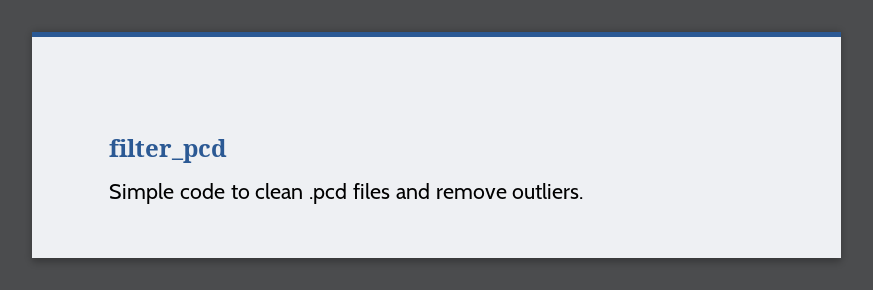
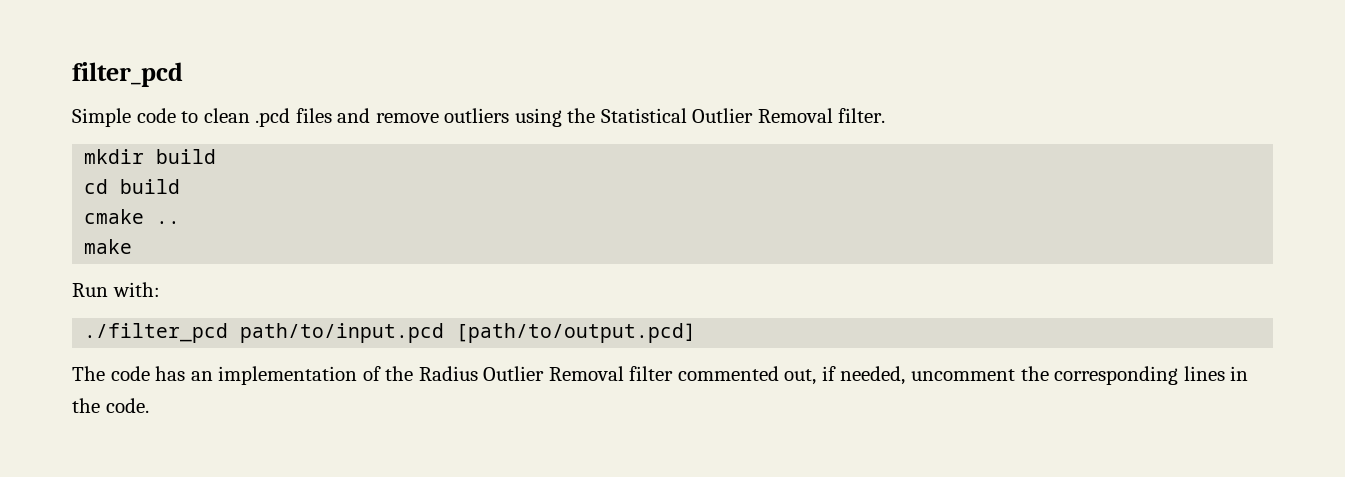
- Simple code to clean .pcd files and remove outliers.
+ Simple code to clean .pcd files and remove outliers using the Statistical Outlier Removal filter.
+ mkdir build
+ cd build
+ cmake ..
+ make
+ Run with:
+ ./filter_pcd path/to/input.pcd [path/to/output.pcd]
+ The code has an implementation of the Radius Outlier Removal filter commented out, if needed, uncomment the corresponding lines in the code.

